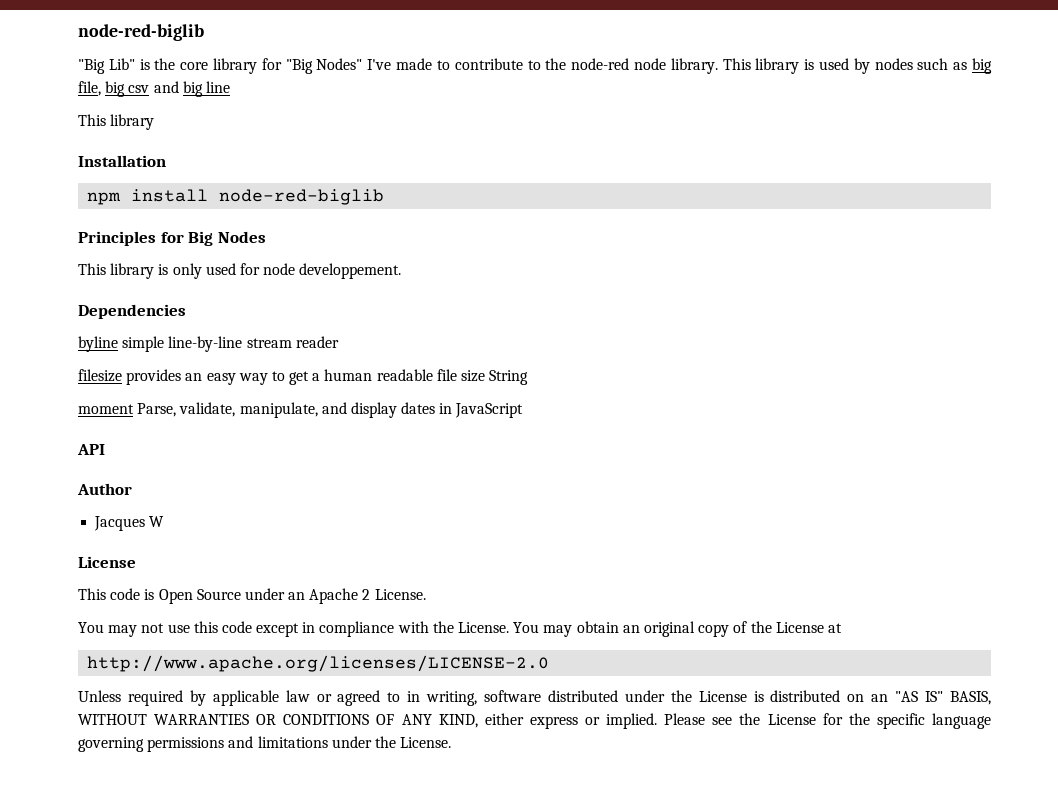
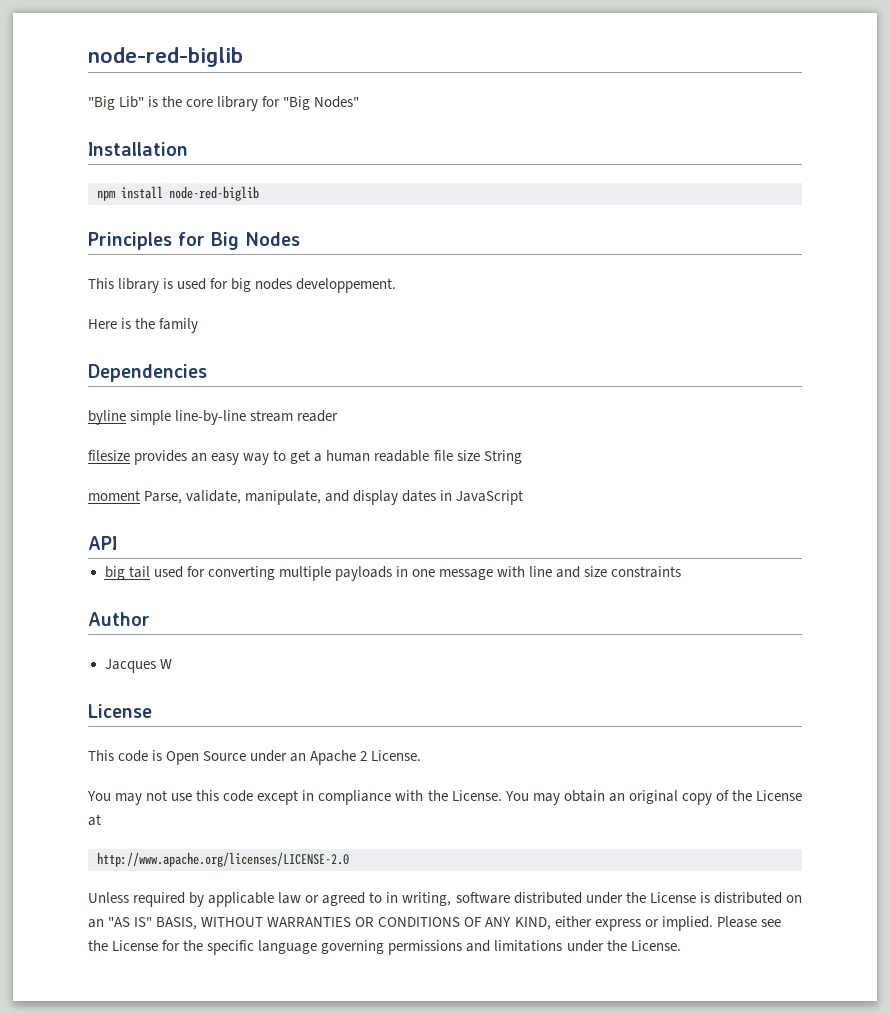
- "Big Lib" is the core library for "Big Nodes" I've made to contribute to the node-red node library. This library is used by nodes such as big file, big csv and big line
- This library
+ "Big Lib" is the core library for "Big Nodes"
- This library is only used for node developpement.
+ This library is used for big nodes developpement.
+ Here is the family
+ big tail used for converting multiple payloads in one message with line and size constraints

